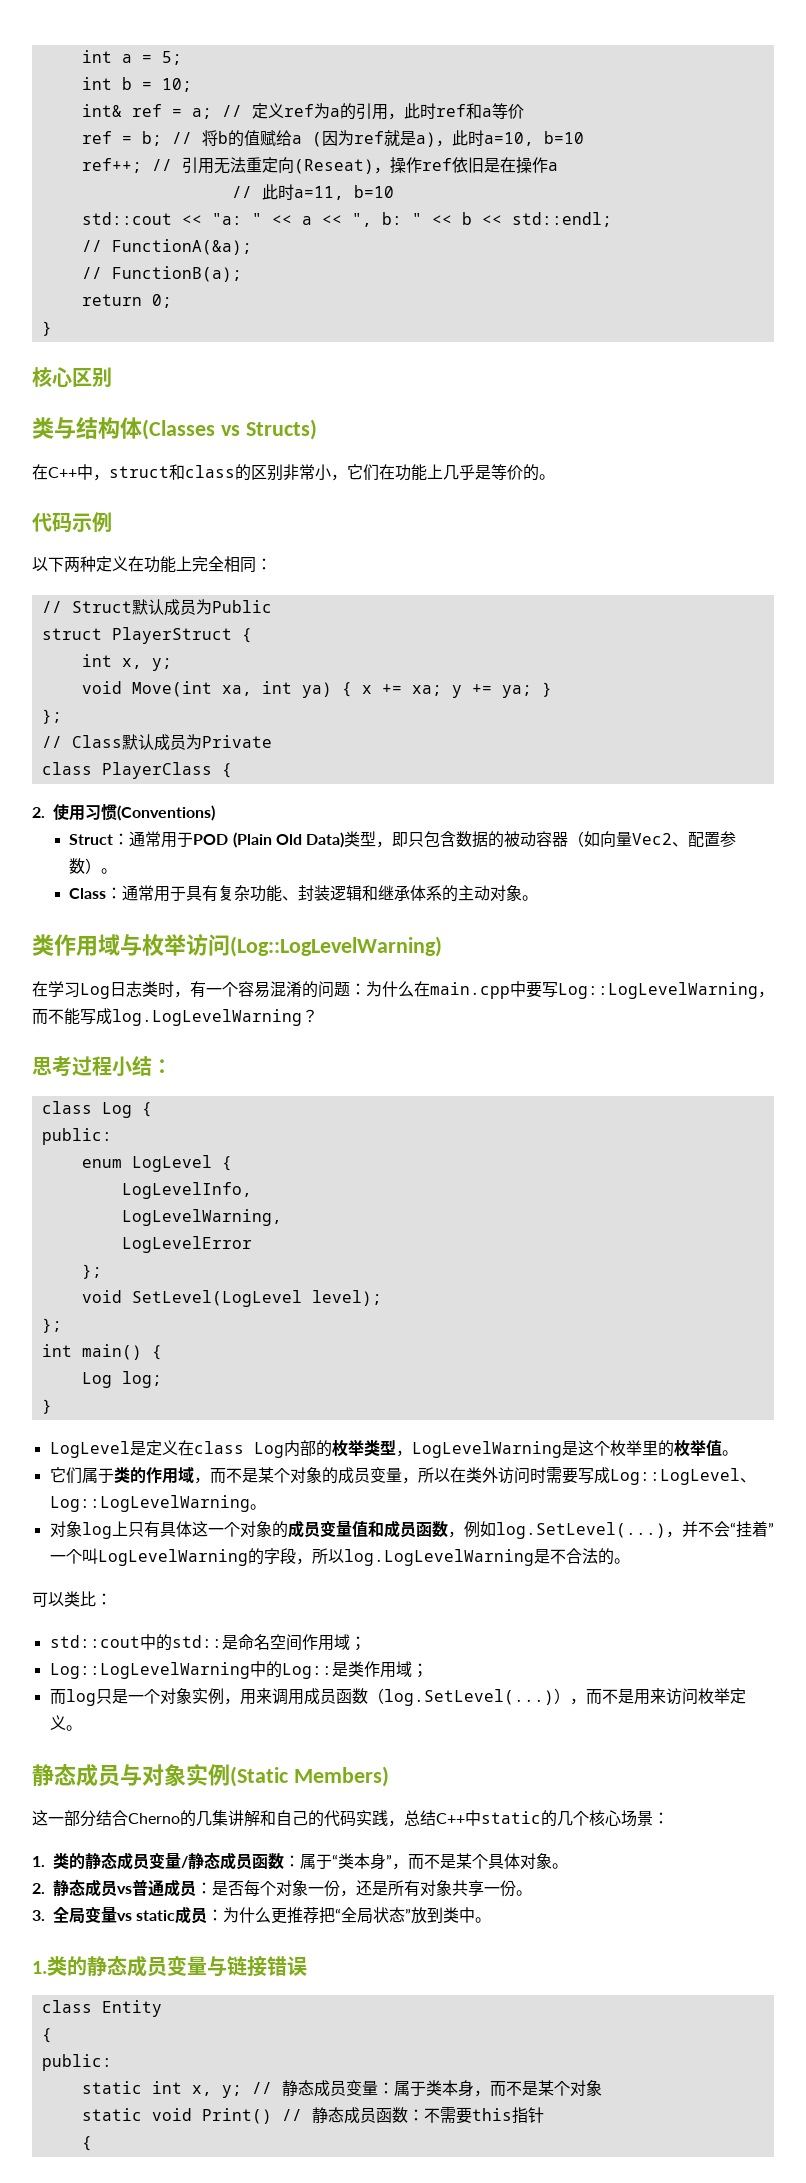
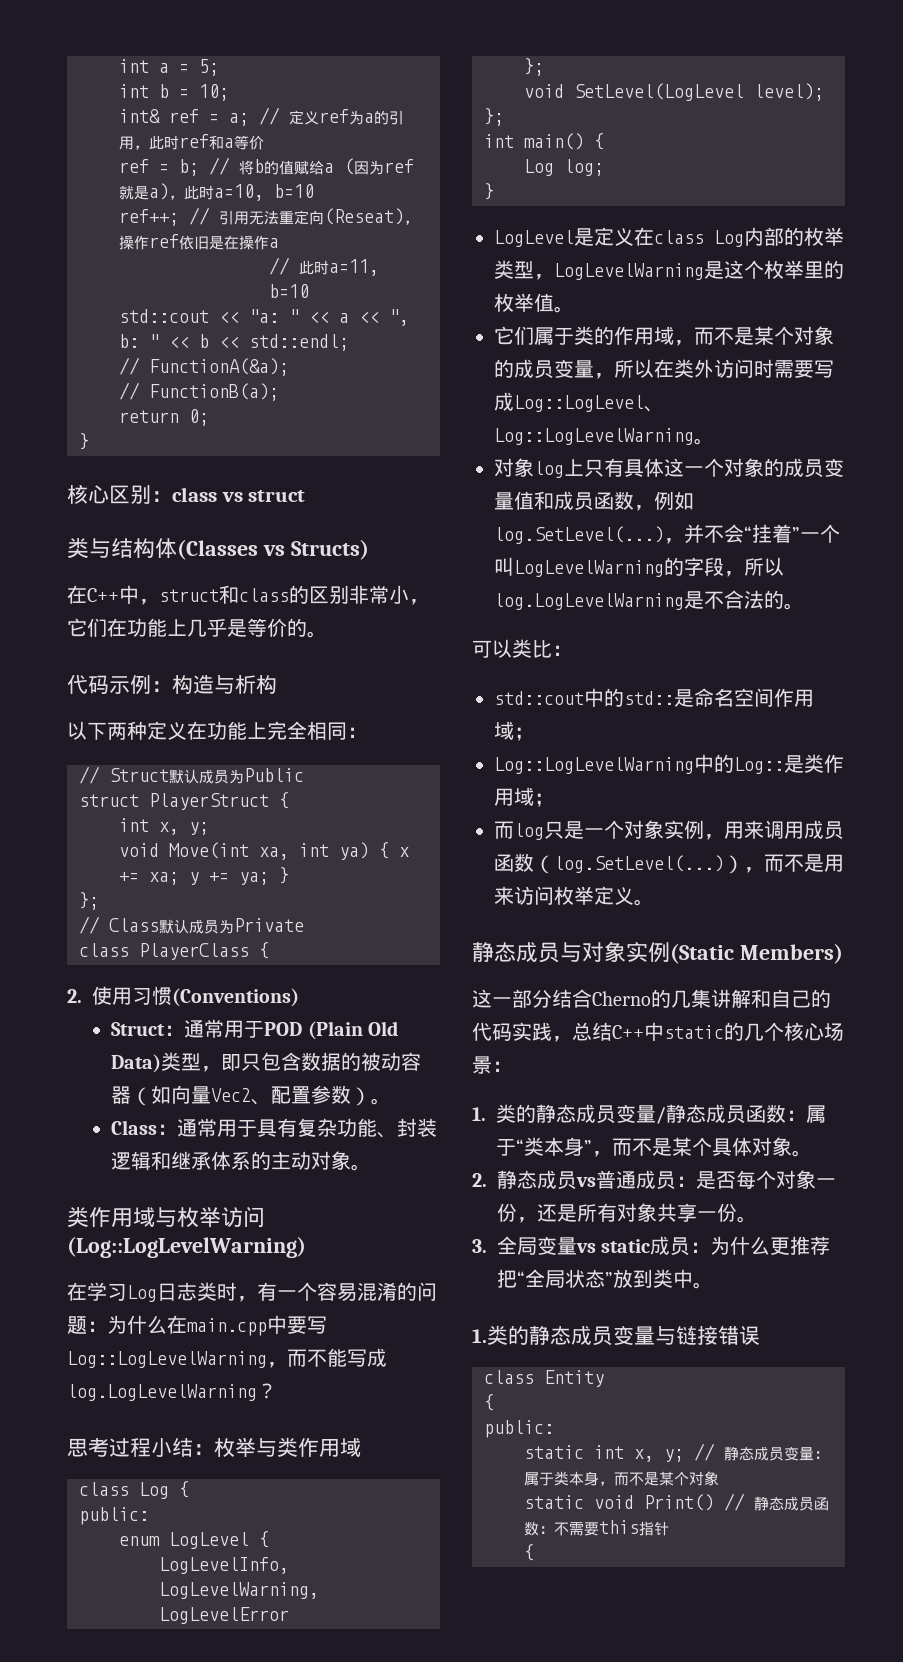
- 核心区别
+ 核心区别：class vs struct
- 代码示例
+ 代码示例：构造与析构
- 思考过程小结：
+ 思考过程小结：枚举与类作用域

